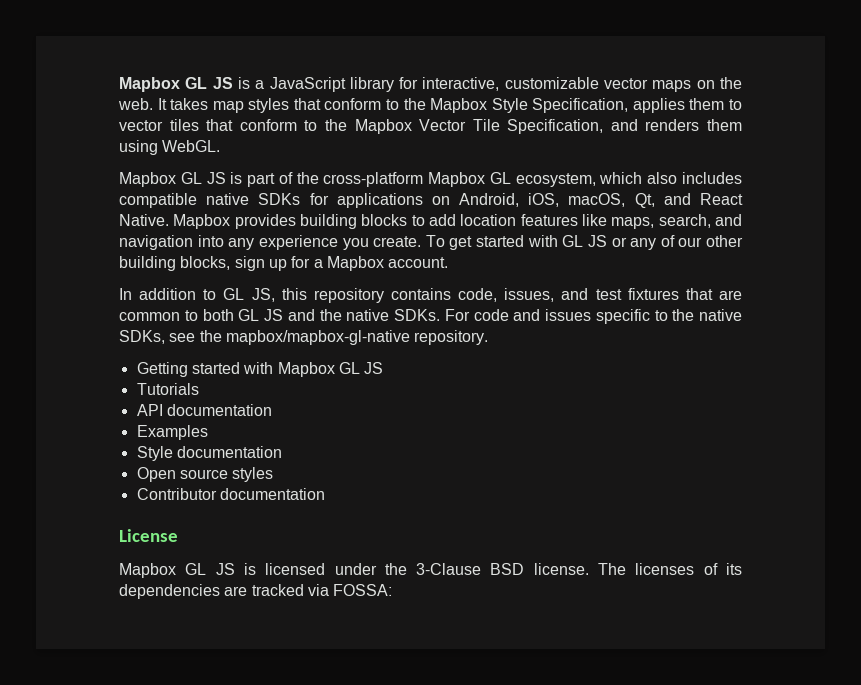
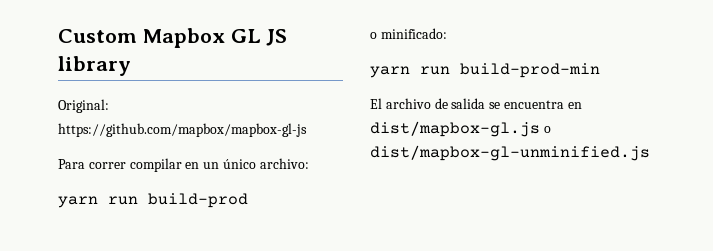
- Mapbox GL JS is a JavaScript library for interactive, customizable vector maps on the web. It takes map styles that conform to the Mapbox Style Specification, applies them to vector tiles that conform to the Mapbox Vector Tile Specification, and renders them using WebGL.
- Mapbox GL JS is part of the cross-platform Mapbox GL ecosystem, which also includes compatible native SDKs for applications on Android, iOS, macOS, Qt, and React Native. Mapbox provides building blocks to add location features like maps, search, and navigation into any experience you create. To get started with GL JS or any of our other building blocks, sign up for a Mapbox account.
- In addition to GL JS, this repository contains code, issues, and test fixtures that are common to both GL JS and the native SDKs. For code and issues specific to the native SDKs, see the mapbox/mapbox-gl-native repository.
- Getting started with Mapbox GL JS
- Tutorials
- API documentation
- Examples
- Style documentation
- Open source styles
- Contributor documentation
- License
- Mapbox GL JS is licensed under the 3-Clause BSD license. The licenses of its dependencies are tracked via FOSSA:
+ Custom Mapbox GL JS library
+ Original: https://github.com/mapbox/mapbox-gl-js
+ Para correr compilar en un único archivo:
+ yarn run build-prod
+ o minificado:
+ yarn run build-prod-min
+ El archivo de salida se encuentra en dist/mapbox-gl.js o dist/mapbox-gl-unminified.js

